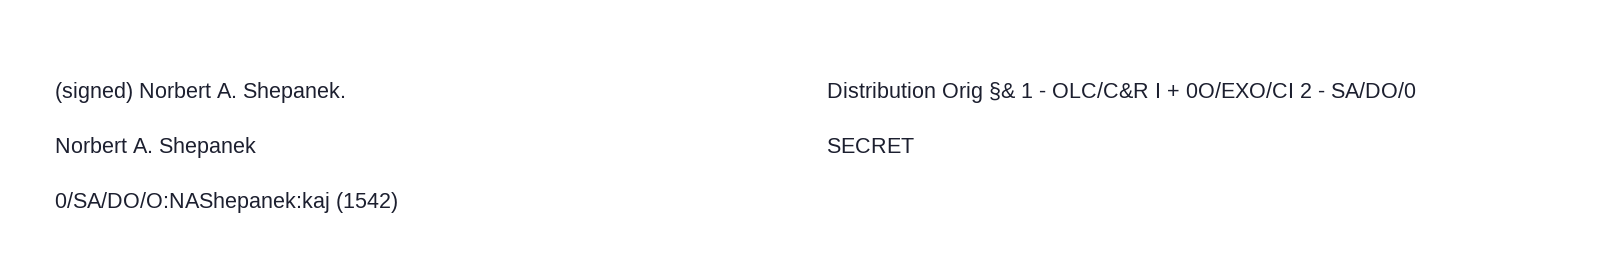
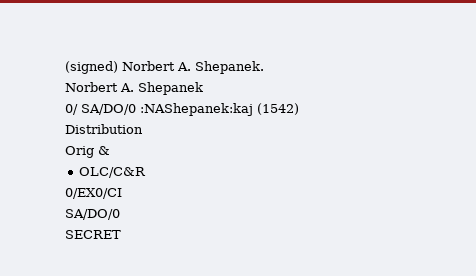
- 0/SA/DO/O:NAShepanek:kaj (1542)
+ 0/ SA/DO/0 :NAShepanek:kaj (1542)
- Distribution Orig §& 1 - OLC/C&R I + 0O/EXO/CI 2 - SA/DO/0
+ Distribution
+ Orig &
+ OLC/C&R
+ 0/EX0/CI
+ SA/DO/0

